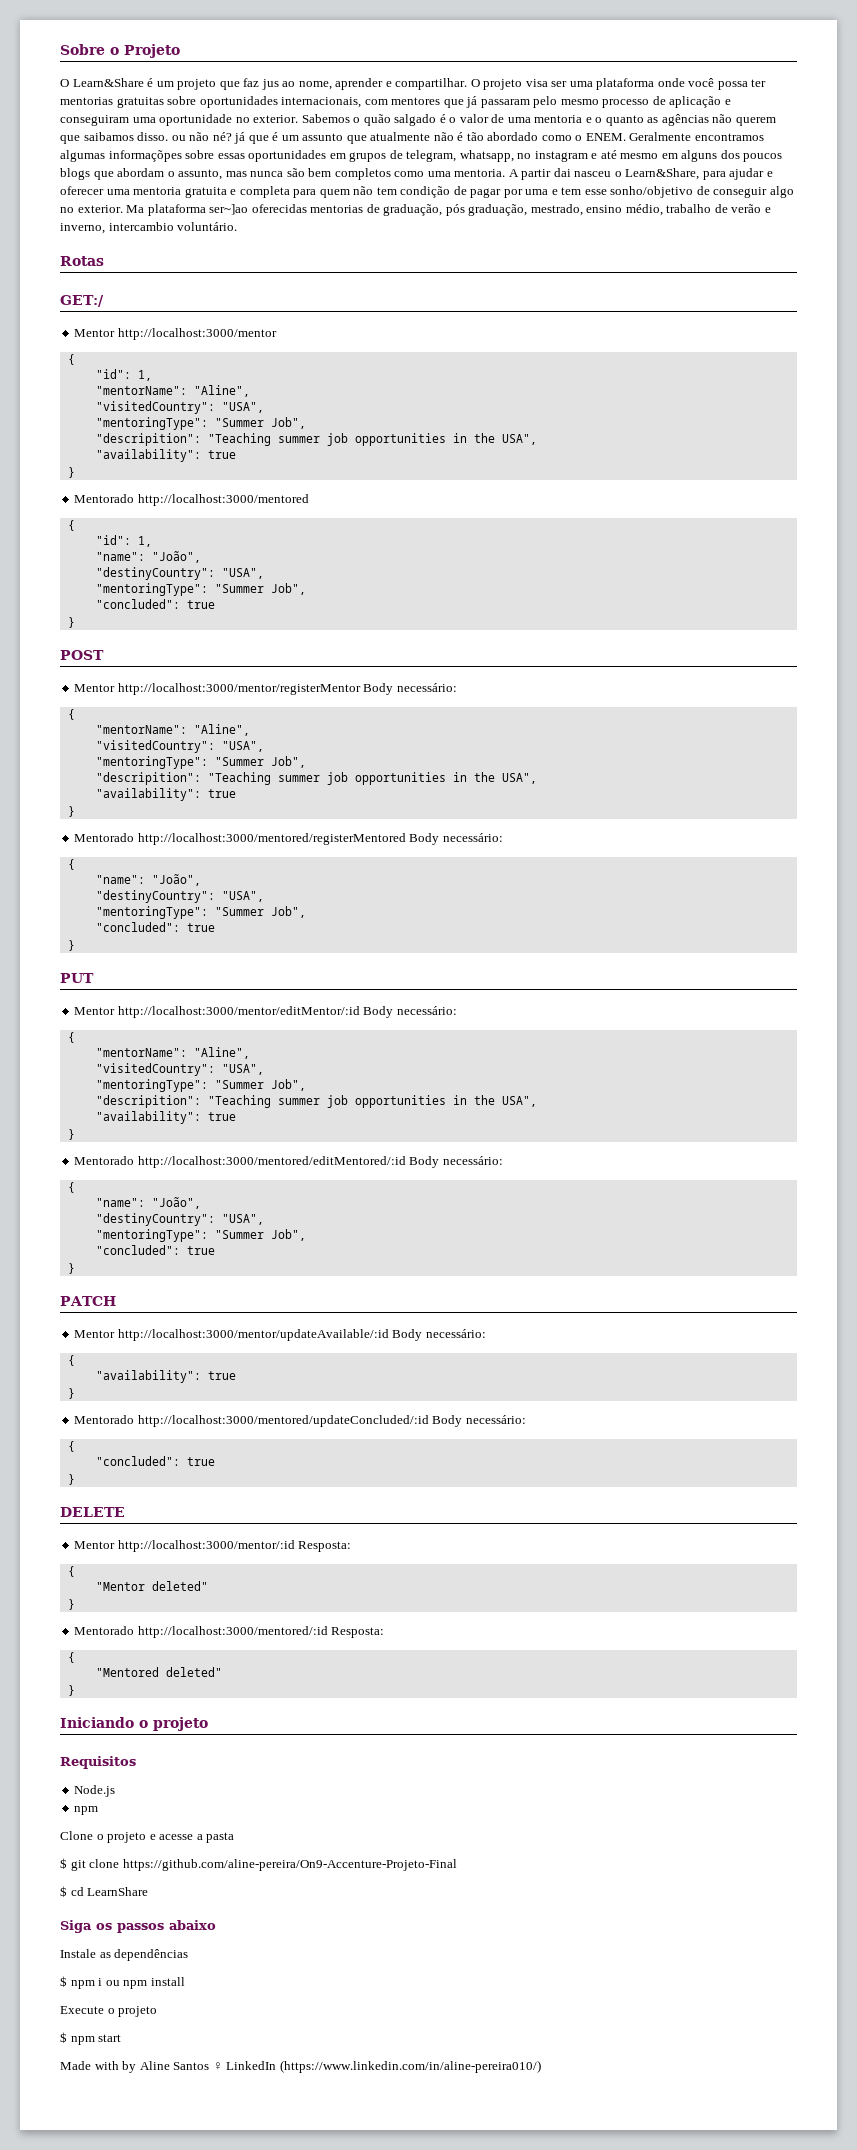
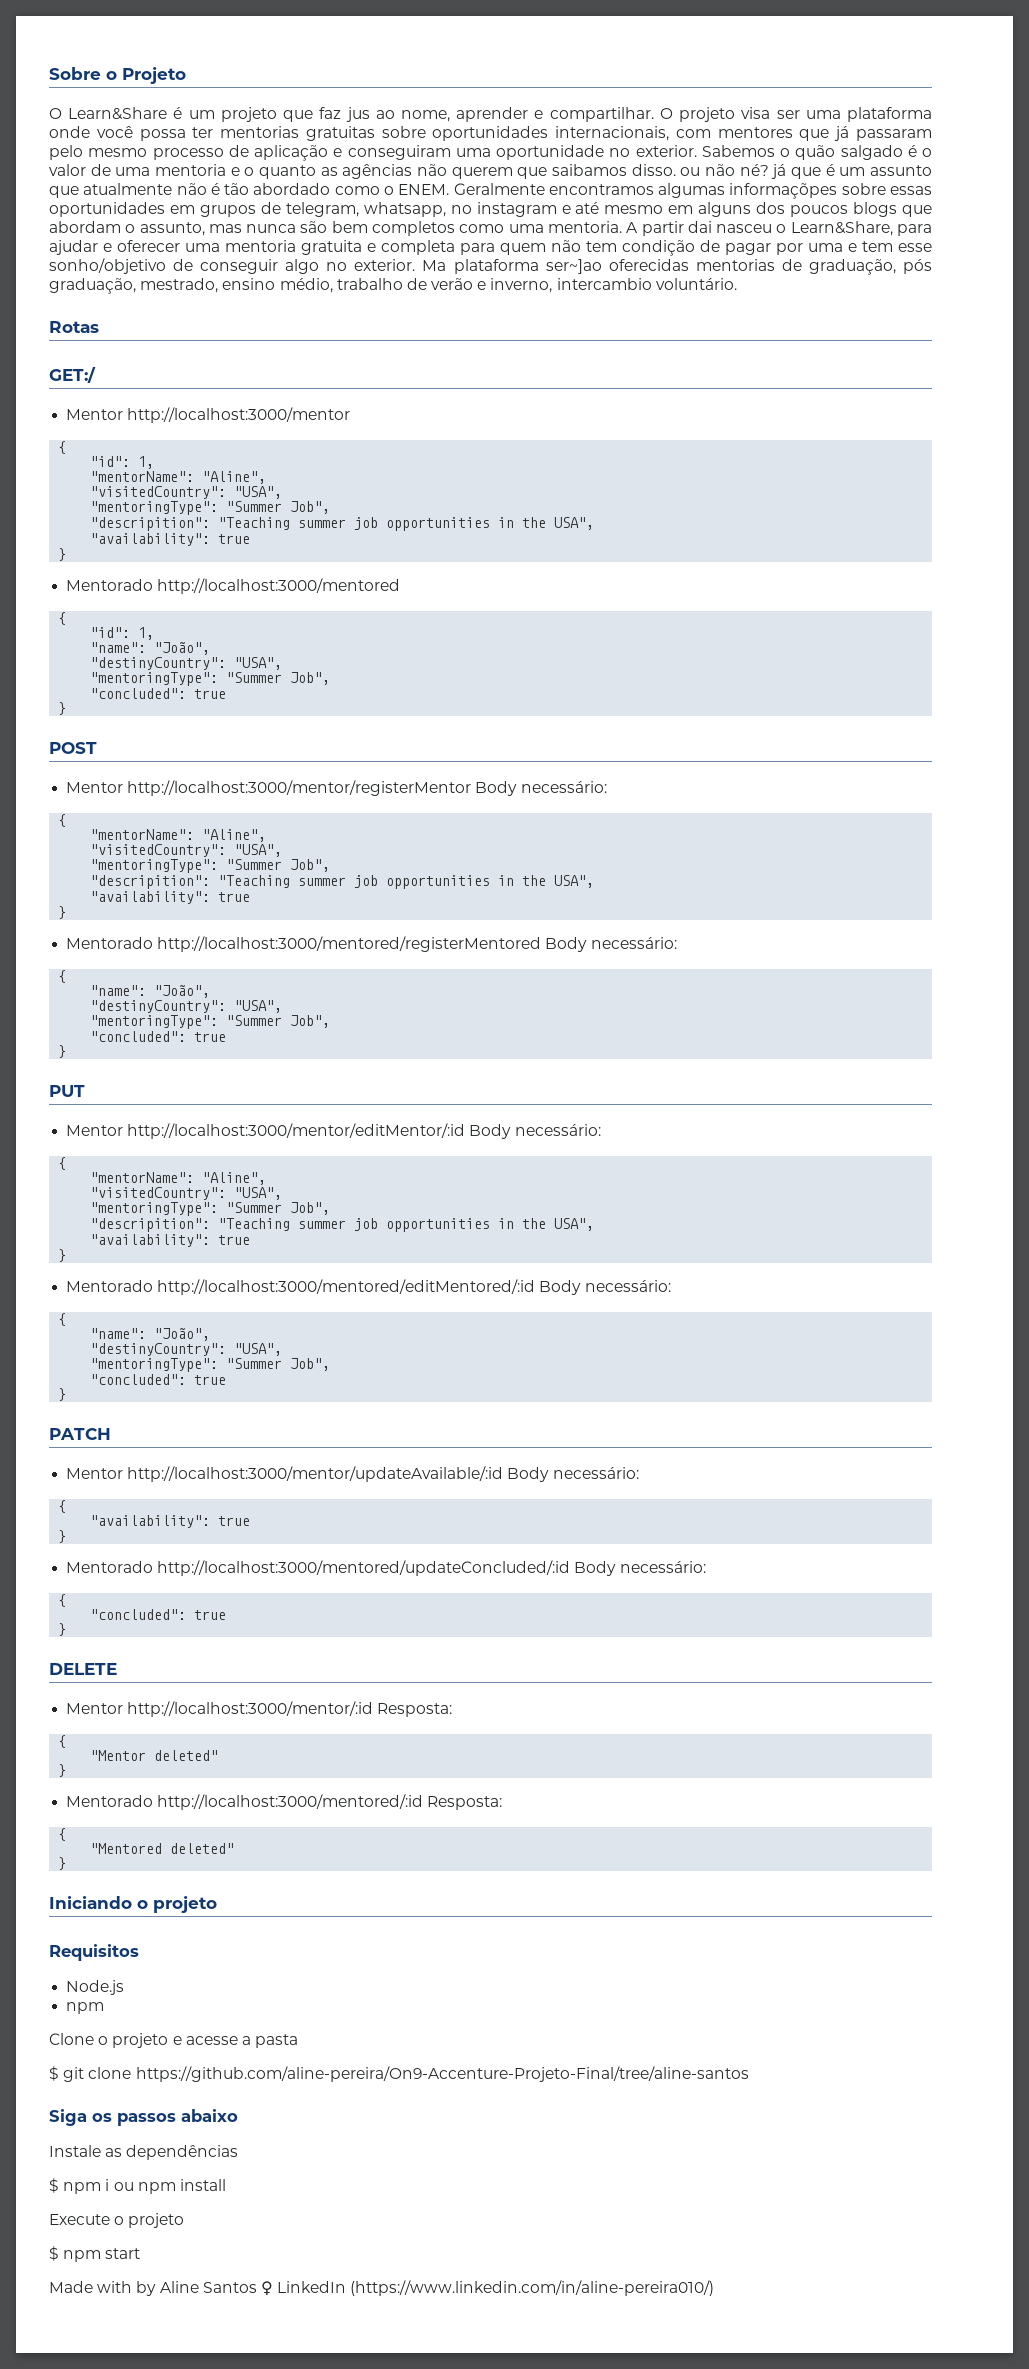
- $ git clone https://github.com/aline-pereira/On9-Accenture-Projeto-Final
- $ cd LearnShare
+ $ git clone https://github.com/aline-pereira/On9-Accenture-Projeto-Final/tree/aline-santos

